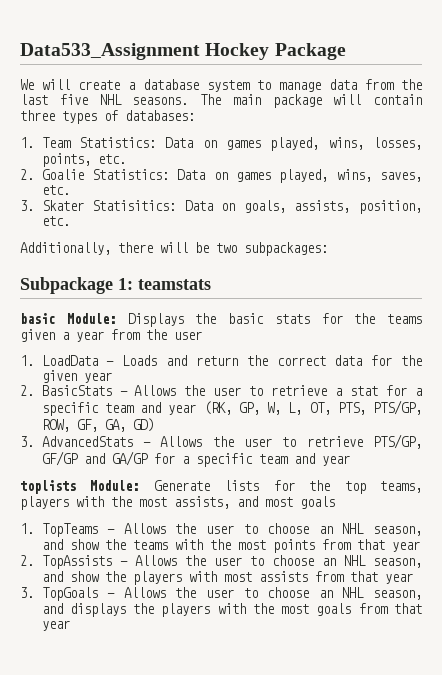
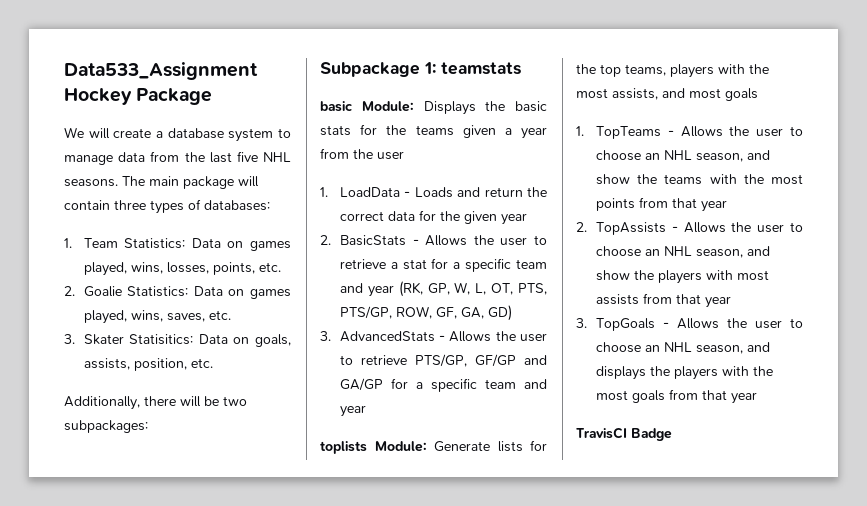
+ TravisCI Badge

